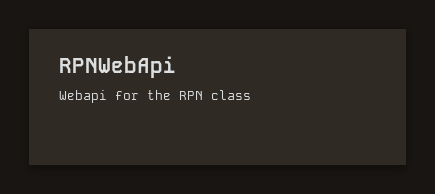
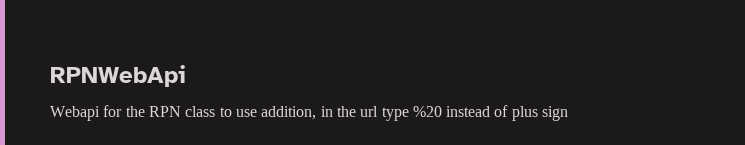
- Webapi for the RPN class
+ Webapi for the RPN class to use addition, in the url type %20 instead of plus sign

